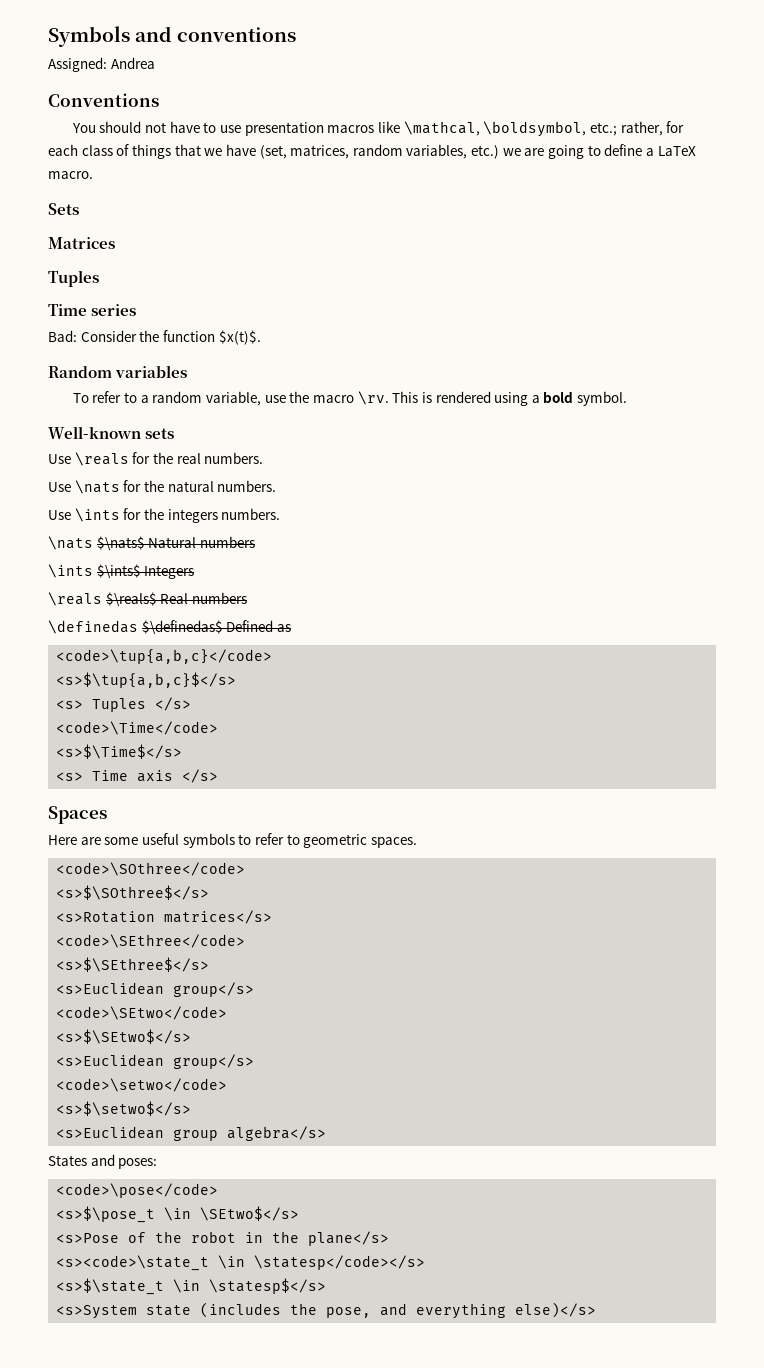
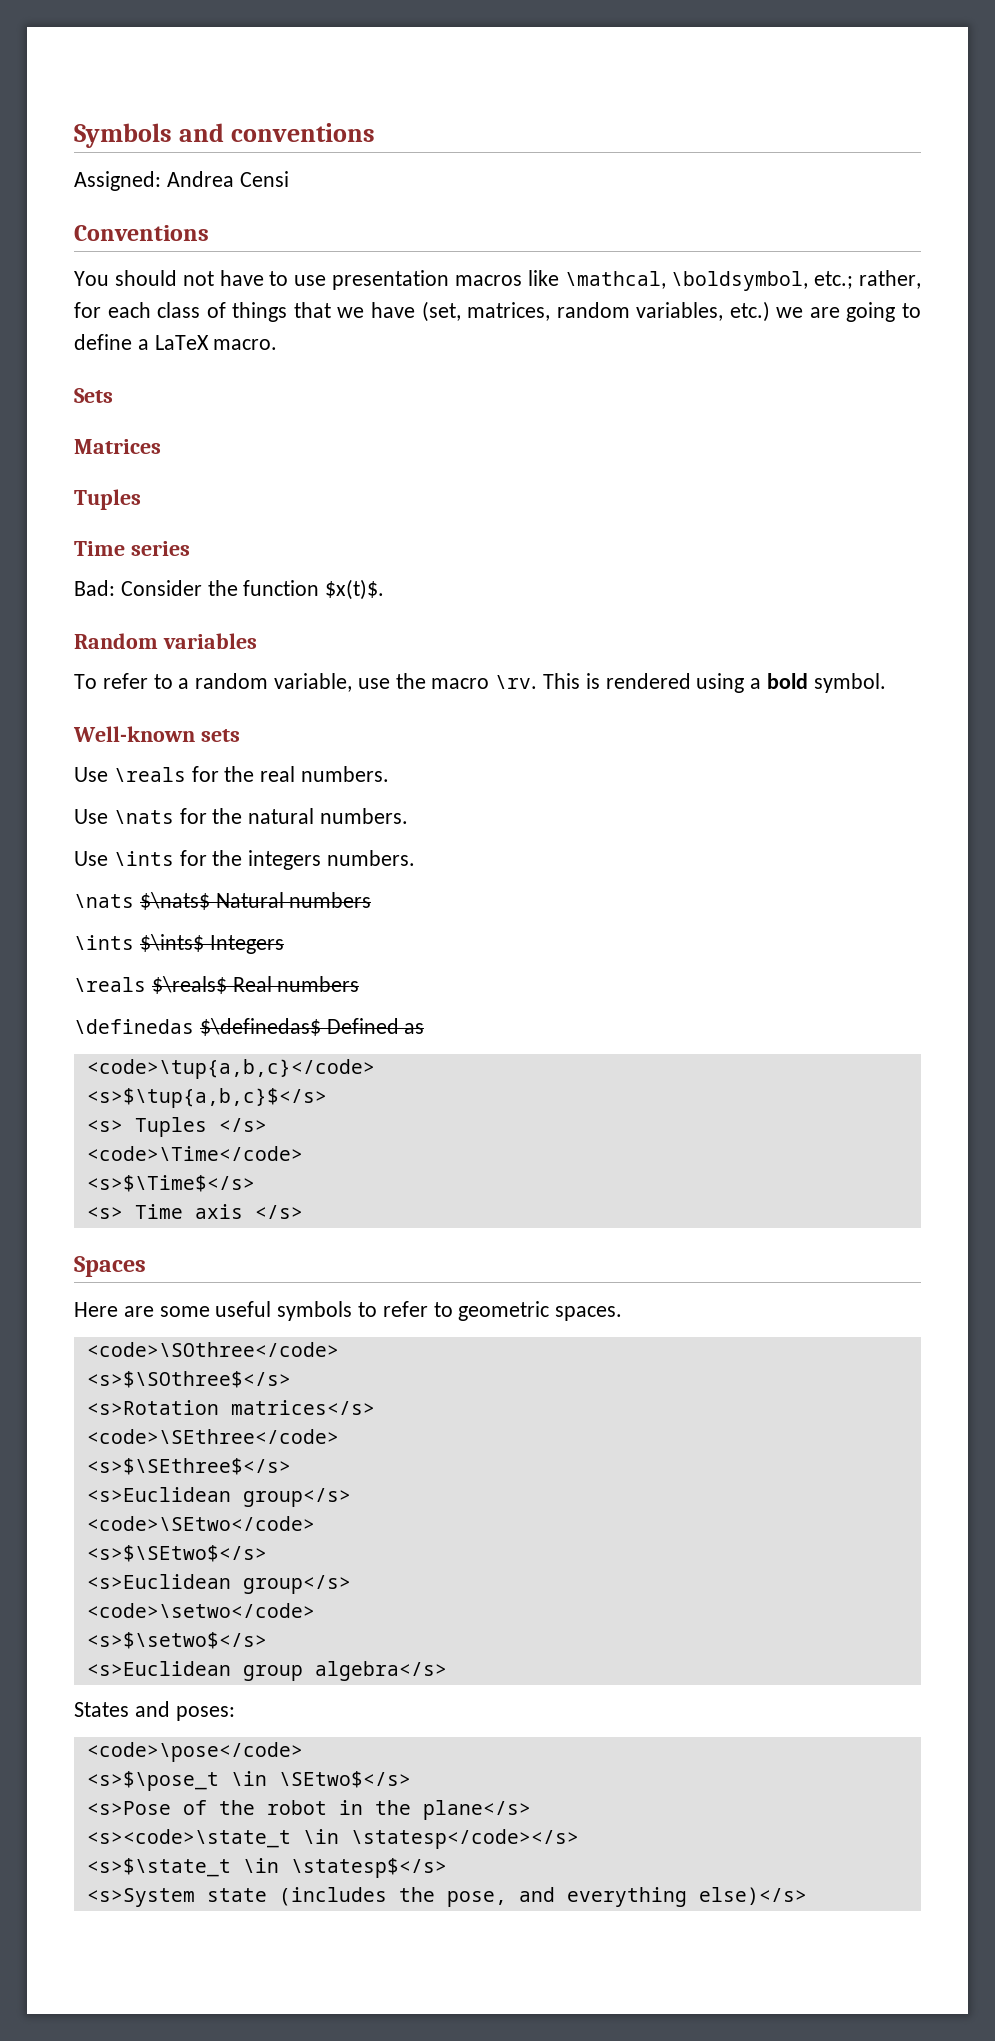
- Assigned: Andrea
+ Assigned: Andrea Censi

